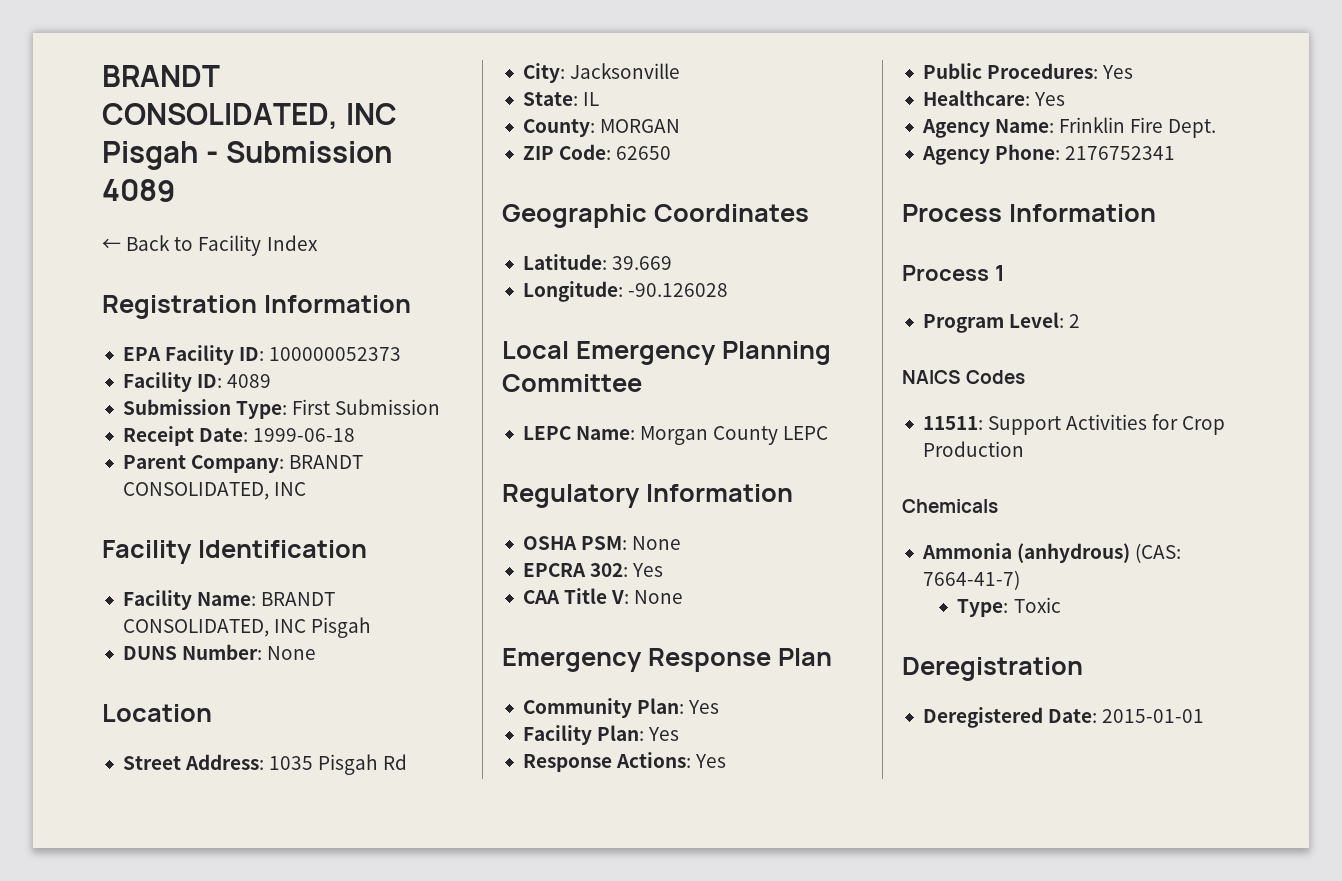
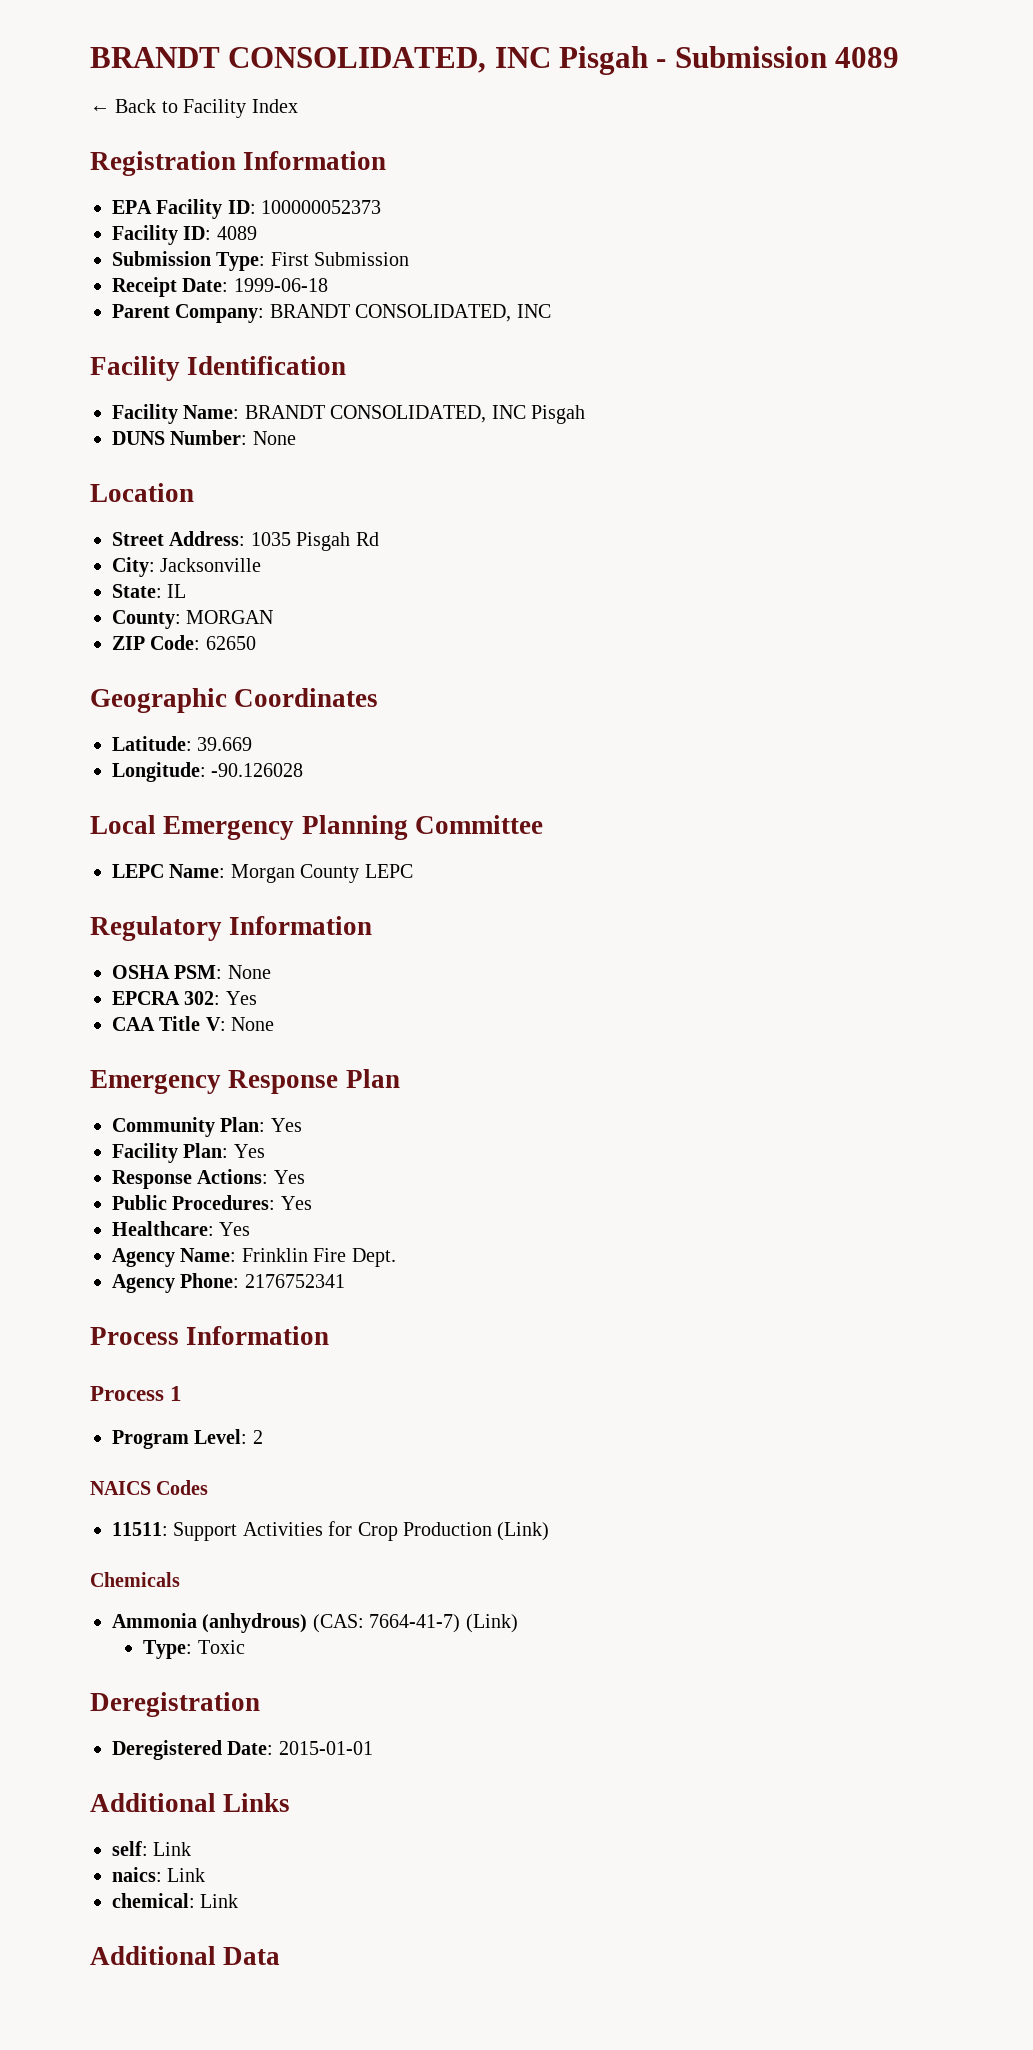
- 11511: Support Activities for Crop Production
+ 11511: Support Activities for Crop Production (Link)
- Ammonia (anhydrous) (CAS: 7664-41-7)
+ Ammonia (anhydrous) (CAS: 7664-41-7) (Link)
+ Additional Links
+ self: Link
+ naics: Link
+ chemical: Link
+ Additional Data

